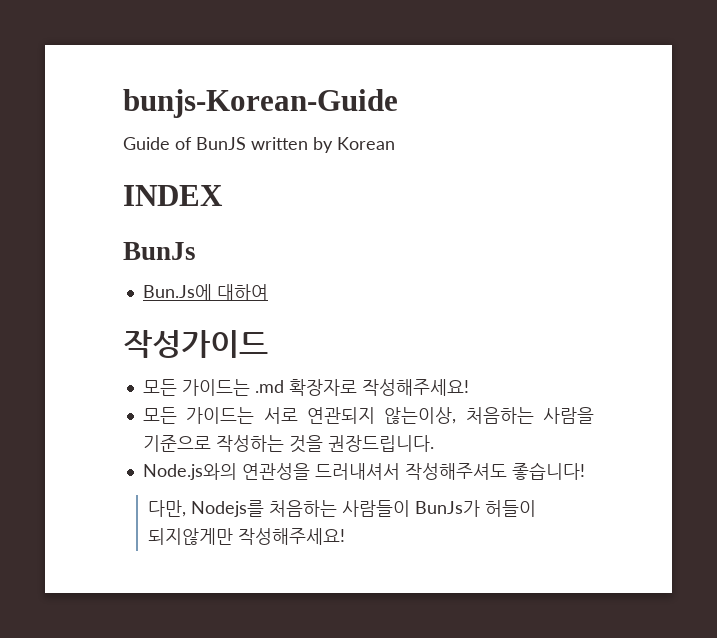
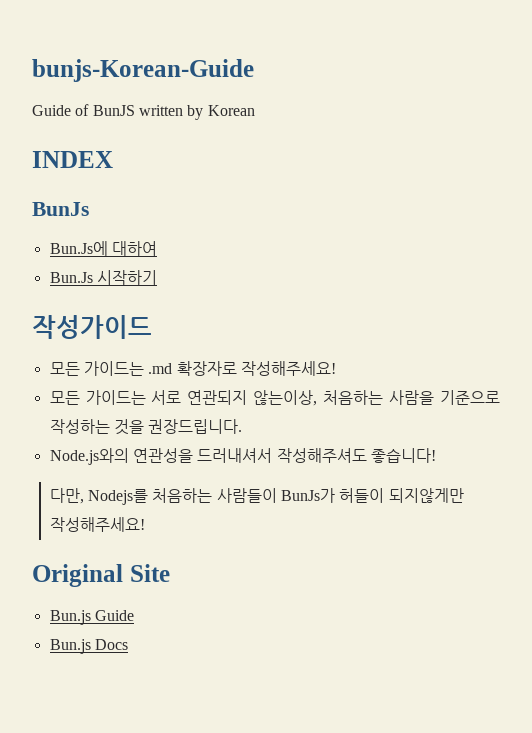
+ Bun.Js 시작하기
+ Original Site
+ Bun.js Guide
+ Bun.js Docs

